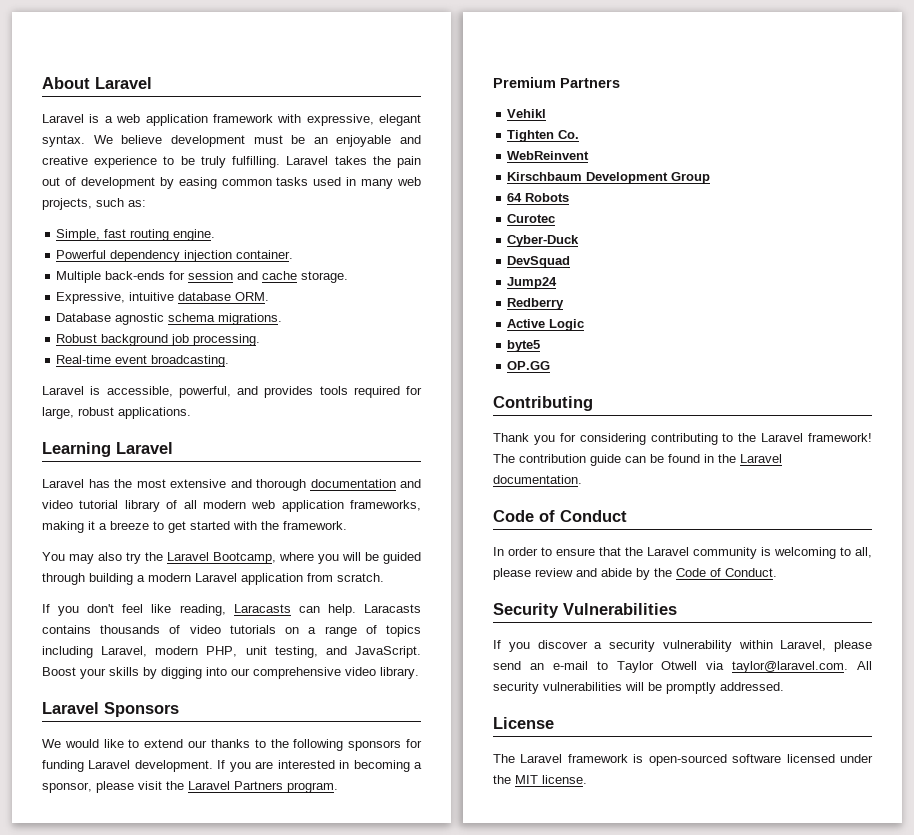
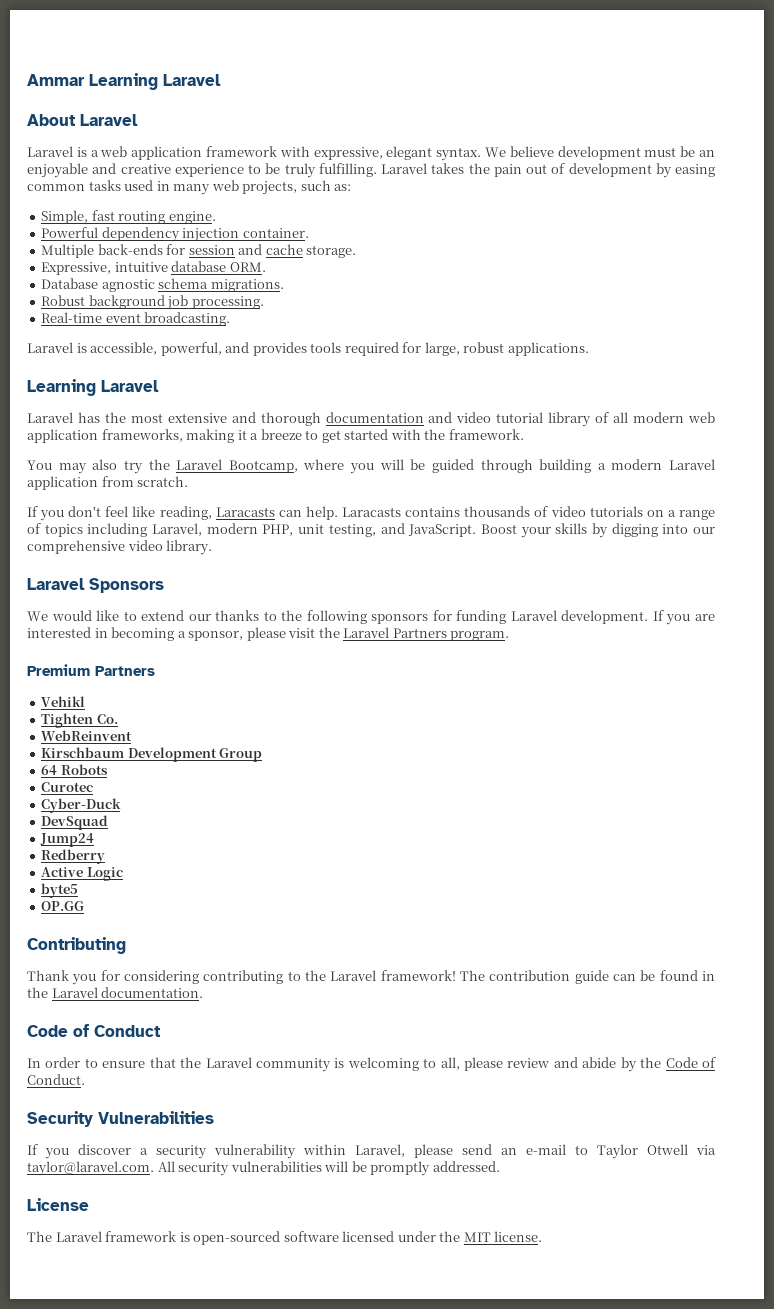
+ Ammar Learning Laravel

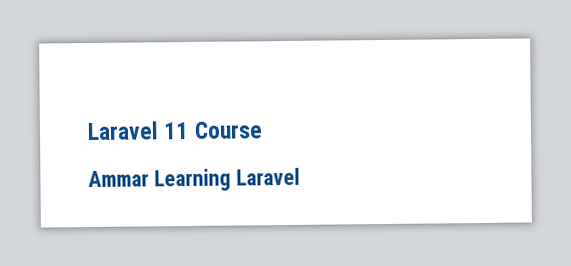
+ Laravel 11 Course
- About Laravel
- Laravel is a web application framework with expressive, elegant syntax. We believe development must be an enjoyable and creative experience to be truly fulfilling. Laravel takes the pain out of development by easing common tasks used in many web projects, such as:
- Simple, fast routing engine.
- Powerful dependency injection container.
- Multiple back-ends for session and cache storage.
- Expressive, intuitive database ORM.
- Database agnostic schema migrations.
- Robust background job processing.
- Real-time event broadcasting.
- Laravel is accessible, powerful, and provides tools required for large, robust applications.
- Learning Laravel
- Laravel has the most extensive and thorough documentation and video tutorial library of all modern web application frameworks, making it a breeze to get started with the framework.
- You may also try the Laravel Bootcamp, where you will be guided through building a modern Laravel application from scratch.
- If you don't feel like reading, Laracasts can help. Laracasts contains thousands of video tutorials on a range of topics including Laravel, modern PHP, unit testing, and JavaScript. Boost your skills by digging into our comprehensive video library.
- Laravel Sponsors
- We would like to extend our thanks to the following sponsors for funding Laravel development. If you are interested in becoming a sponsor, please visit the Laravel Partners program.
- Premium Partners
- Vehikl
- Tighten Co.
- WebReinvent
- Kirschbaum Development Group
- 64 Robots
- Curotec
- Cyber-Duck
- DevSquad
- Jump24
- Redberry
- Active Logic
- byte5
- OP.GG
- Contributing
- Thank you for considering contributing to the Laravel framework! The contribution guide can be found in the Laravel documentation.
- Code of Conduct
- In order to ensure that the Laravel community is welcoming to all, please review and abide by the Code of Conduct.
- Security Vulnerabilities
- If you discover a security vulnerability within Laravel, please send an e-mail to Taylor Otwell via taylor@laravel.com. All security vulnerabilities will be promptly addressed.
- License
- The Laravel framework is open-sourced software licensed under the MIT license.

